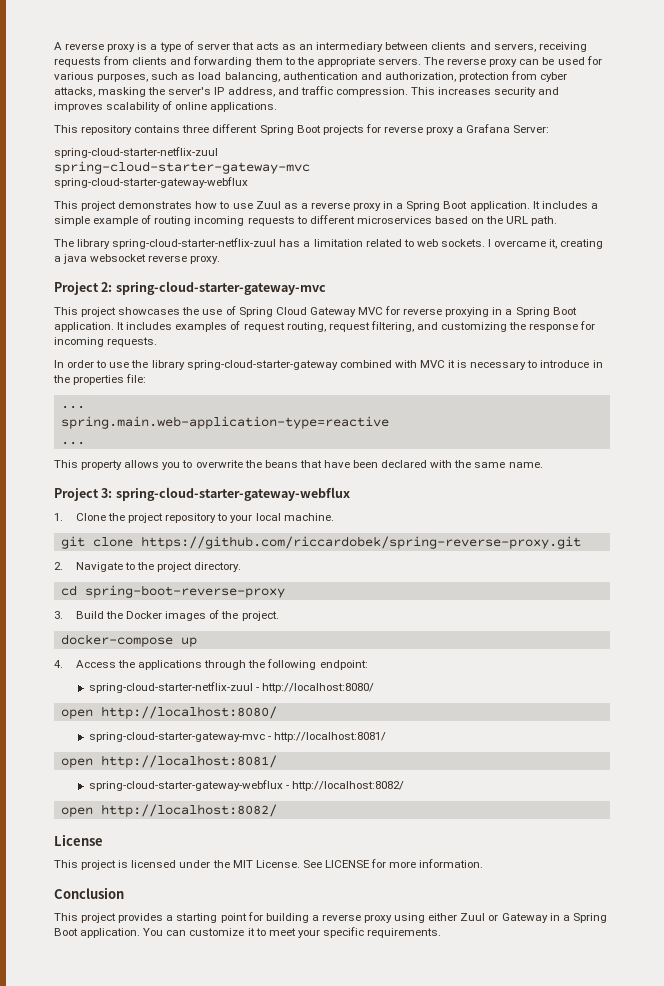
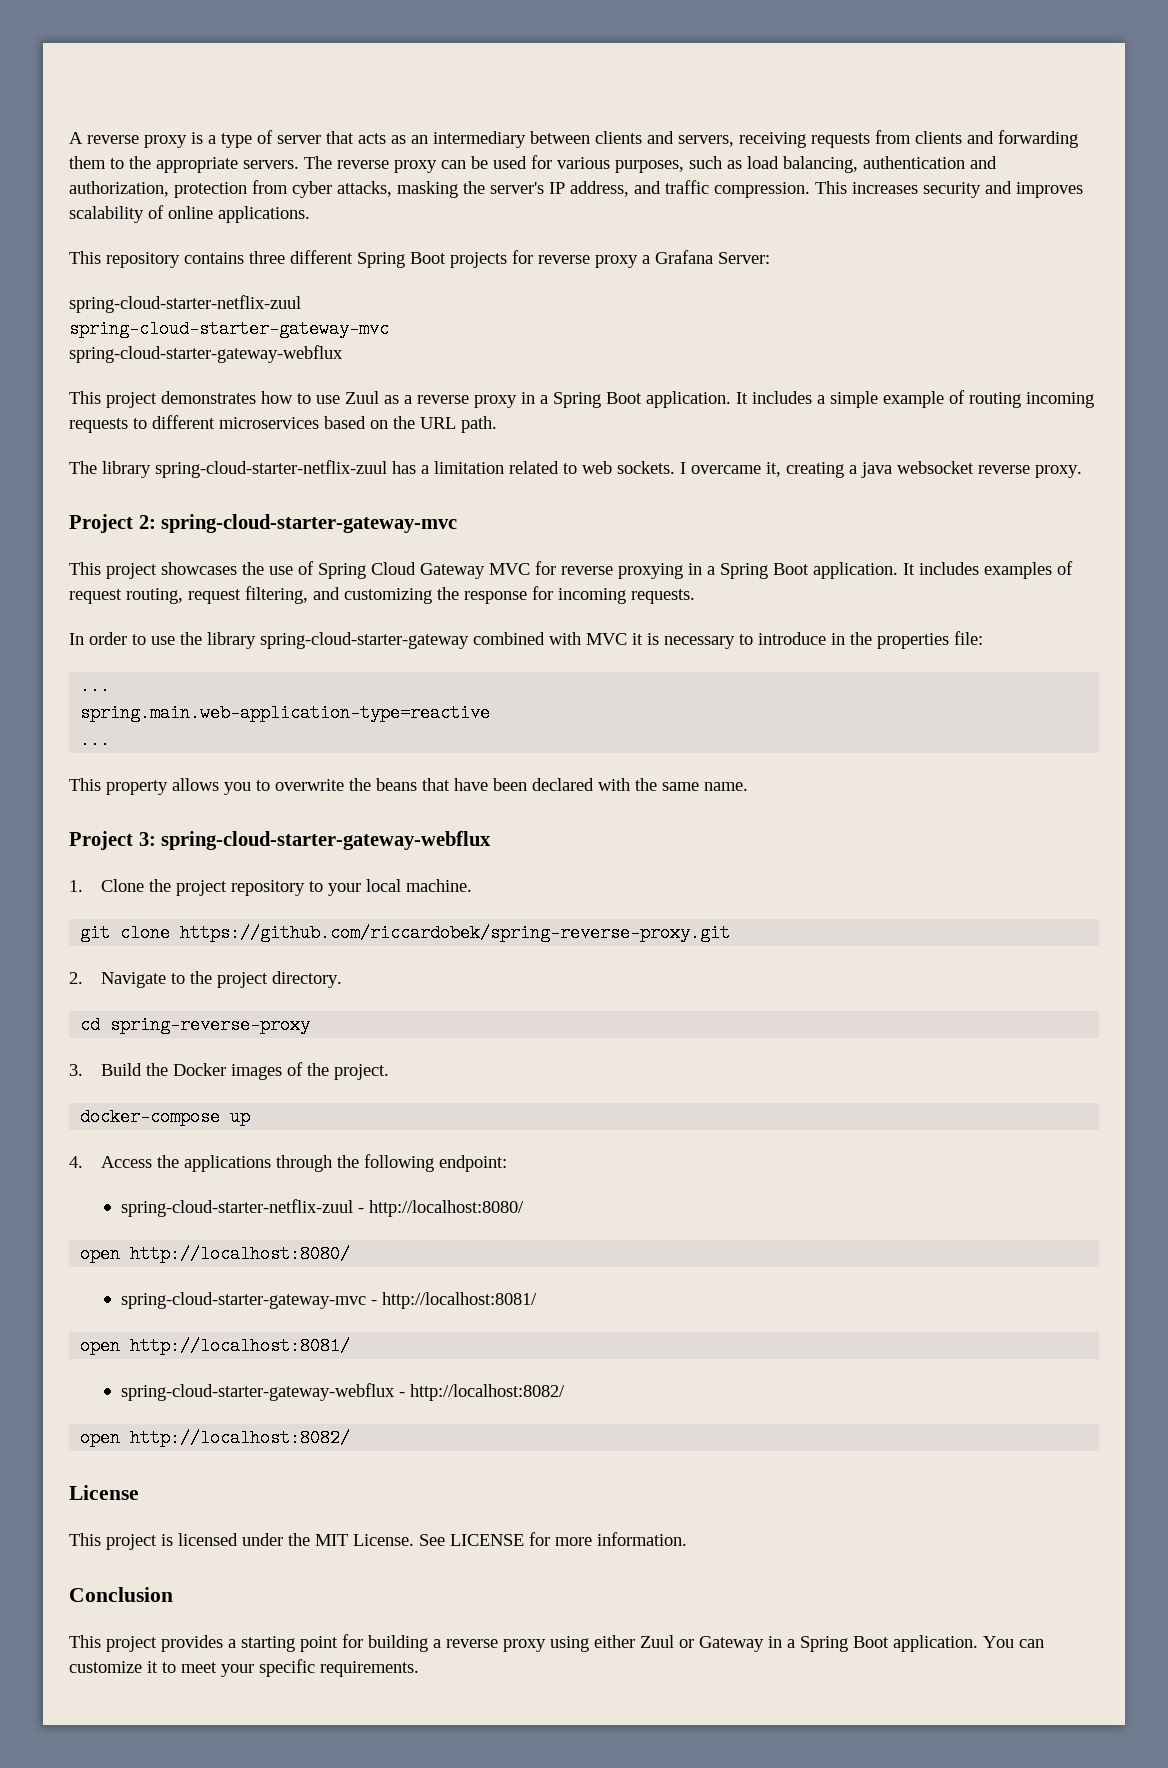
- cd spring-boot-reverse-proxy
+ cd spring-reverse-proxy

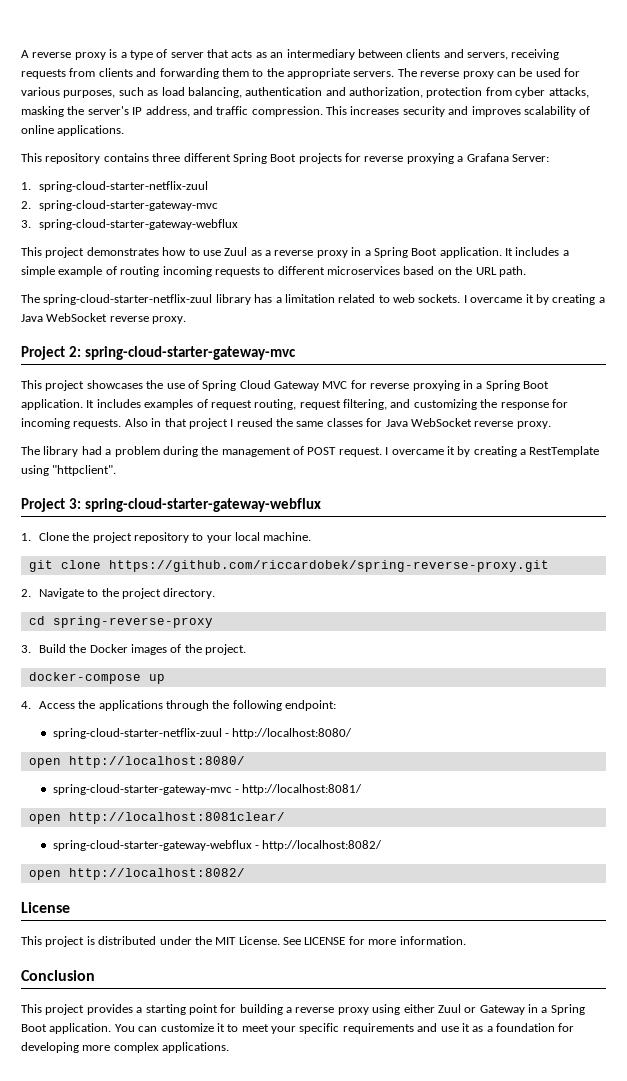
- This repository contains three different Spring Boot projects for reverse proxy a Grafana Server:
- spring-cloud-starter-netflix-zuul
- spring-cloud-starter-gateway-mvc
- spring-cloud-starter-gateway-webflux
+ This repository contains three different Spring Boot projects for reverse proxying a Grafana Server:
+ 1. spring-cloud-starter-netflix-zuul
+ 2. spring-cloud-starter-gateway-mvc
+ 3. spring-cloud-starter-gateway-webflux
- The library spring-cloud-starter-netflix-zuul has a limitation related to web sockets.
+ The spring-cloud-starter-netflix-zuul library has a limitation related to web sockets.
- I overcame it, creating a java websocket reverse proxy.
+ I overcame it by creating a Java WebSocket reverse proxy.
- It includes examples of request routing, request filtering, and customizing the response for incoming requests.
- In order to use the library spring-cloud-starter-gateway combined with MVC it is necessary to introduce in the properties file:
- ...
- spring.main.web-application-type=reactive
- ...
- This property allows you to overwrite the beans that have been declared with the same name.
+ It includes examples of request routing, request filtering, and customizing the response for incoming requests. Also in that project I reused the same classes for Java WebSocket reverse proxy.
+ The library had a problem during the management of POST request. I overcame it by creating a RestTemplate using "httpclient".
- open http://localhost:8081/
+ open http://localhost:8081clear/
- This project is licensed under the MIT License.
+ This project is distributed under the MIT License.
- You can customize it to meet your specific requirements.
+ You can customize it to meet your specific requirements and use it as a foundation for developing more complex applications.

